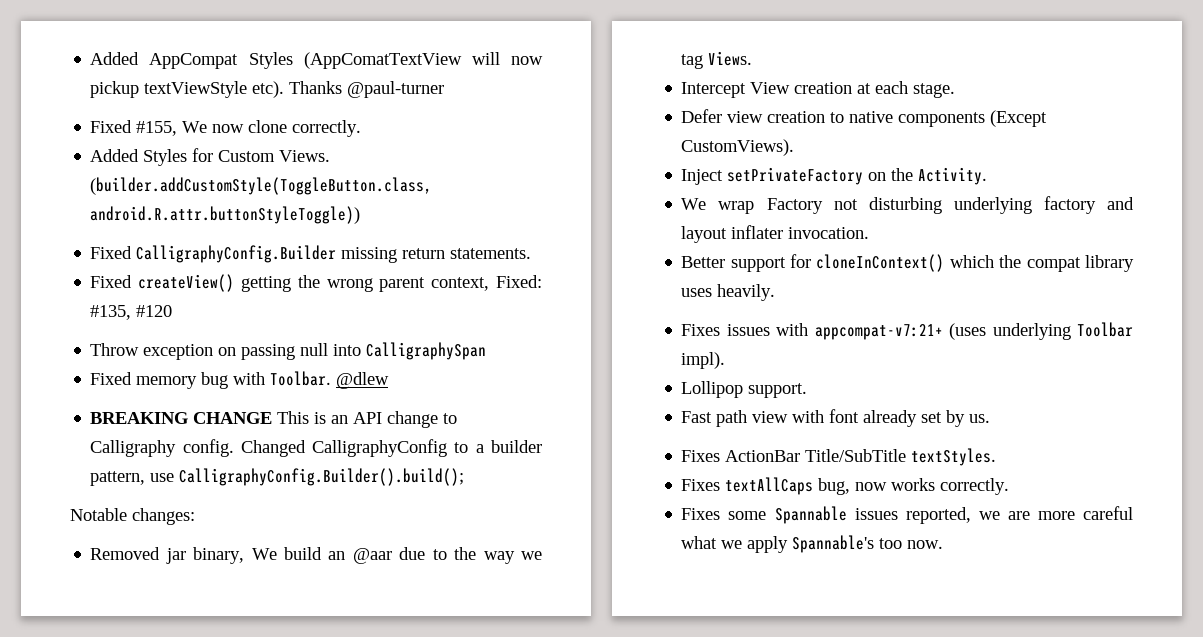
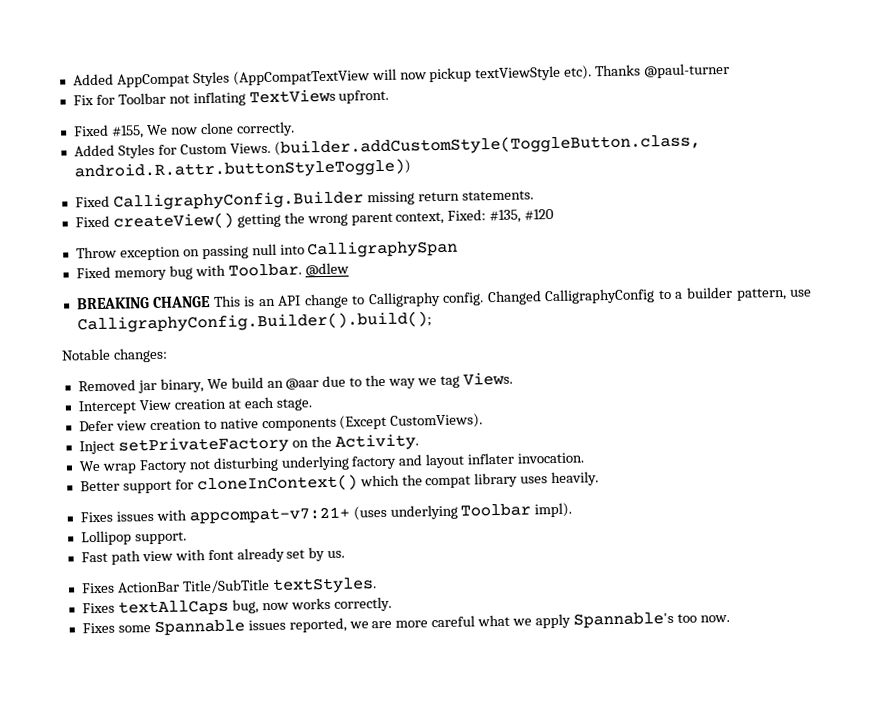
- Added AppCompat Styles (AppComatTextView will now pickup textViewStyle etc).
+ Added AppCompat Styles (AppCompatTextView will now pickup textViewStyle etc).
+ Fix for Toolbar not inflating TextViews upfront.

